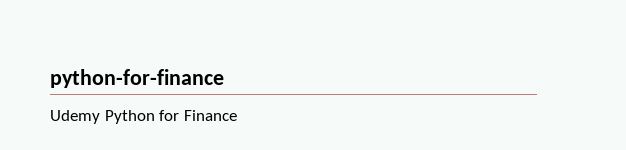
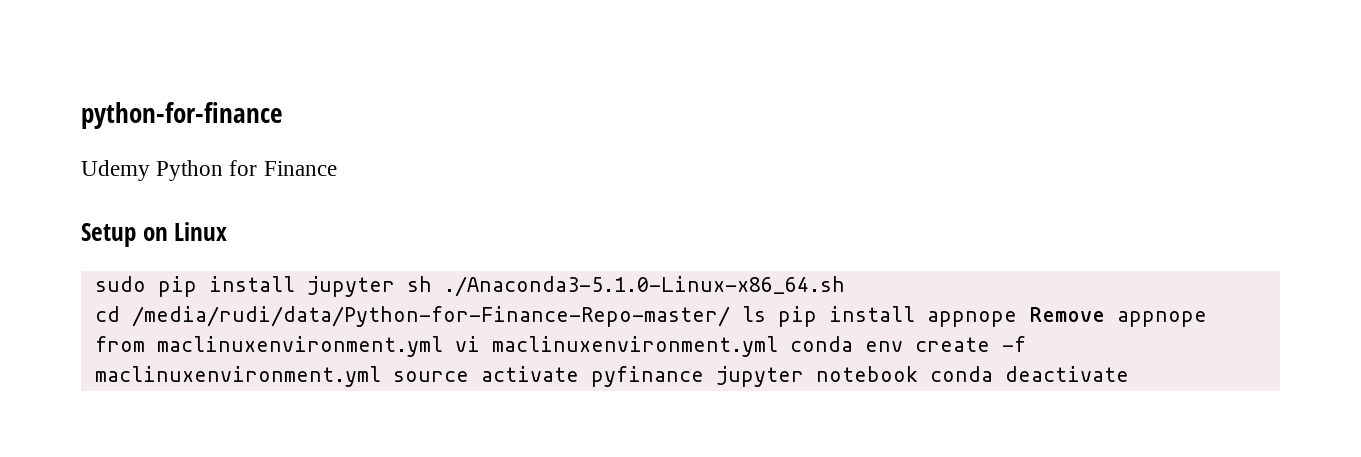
+ Setup on Linux
+ sudo pip install jupyter sh ./Anaconda3-5.1.0-Linux-x86_64.sh
+ cd /media/rudi/data/Python-for-Finance-Repo-master/ ls pip install appnope Remove appnope from maclinuxenvironment.yml vi maclinuxenvironment.yml conda env create -f maclinuxenvironment.yml source activate pyfinance jupyter notebook conda deactivate

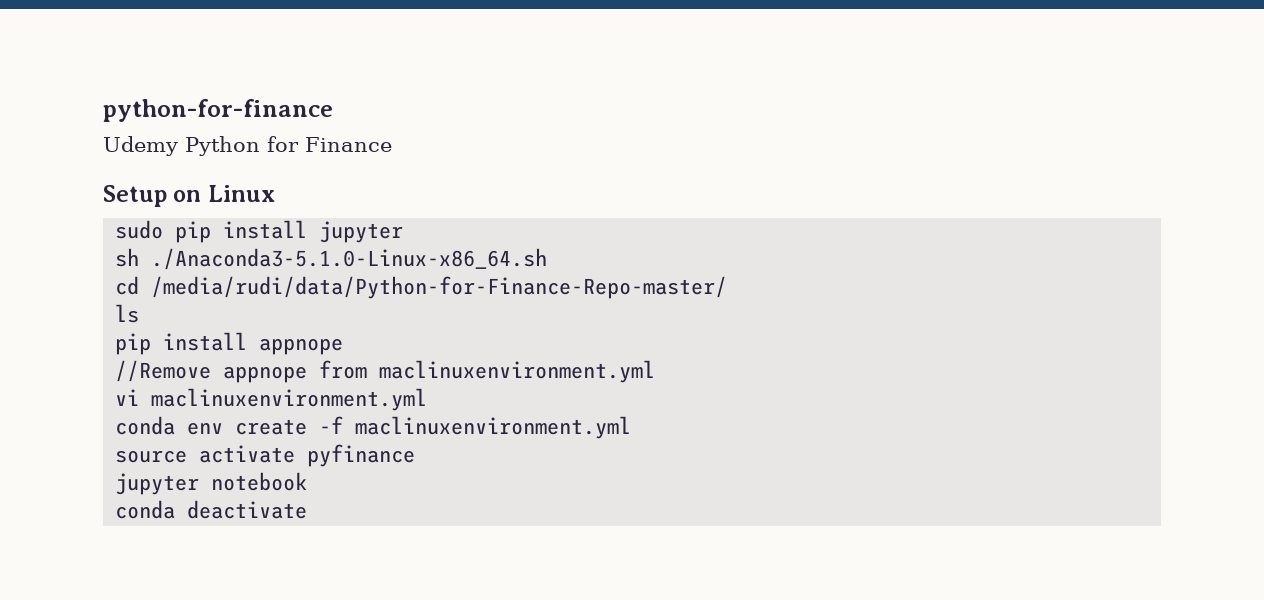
- sudo pip install jupyter sh ./Anaconda3-5.1.0-Linux-x86_64.sh
+ sudo pip install jupyter
+ sh ./Anaconda3-5.1.0-Linux-x86_64.sh
- cd /media/rudi/data/Python-for-Finance-Repo-master/ ls pip install appnope Remove appnope from maclinuxenvironment.yml vi maclinuxenvironment.yml conda env create -f maclinuxenvironment.yml source activate pyfinance jupyter notebook conda deactivate
+ cd /media/rudi/data/Python-for-Finance-Repo-master/
+ ls
+ pip install appnope
+ //Remove appnope from maclinuxenvironment.yml
+ vi maclinuxenvironment.yml
+ conda env create -f maclinuxenvironment.yml
+ source activate pyfinance
+ jupyter notebook
+ conda deactivate

